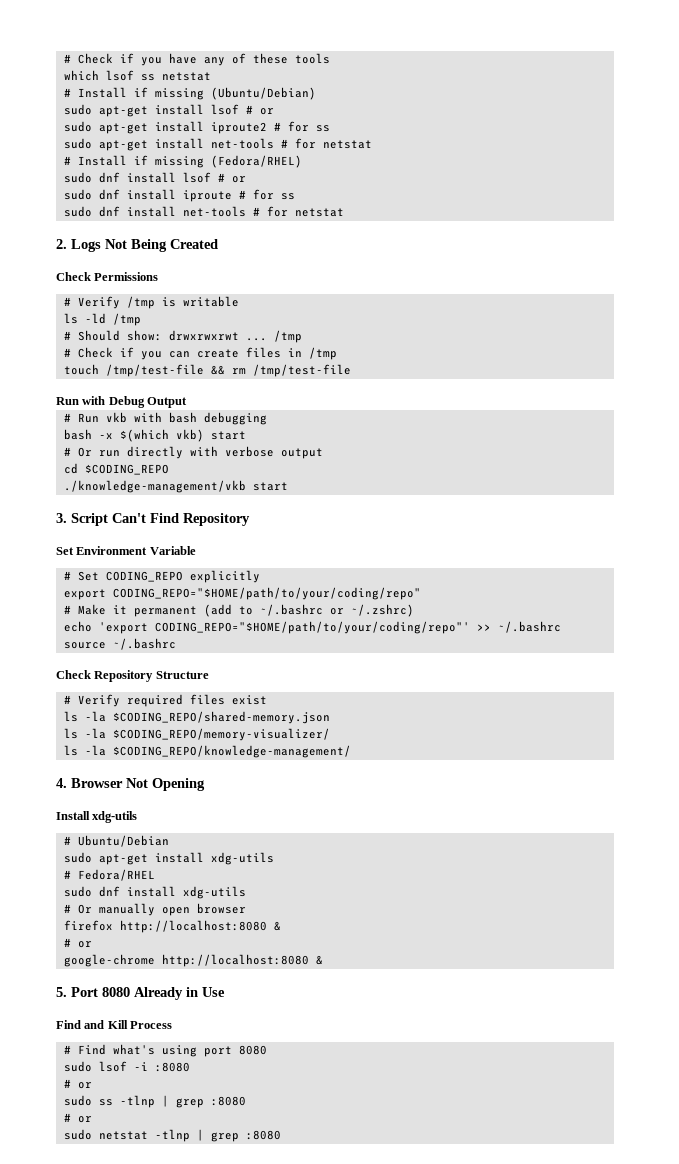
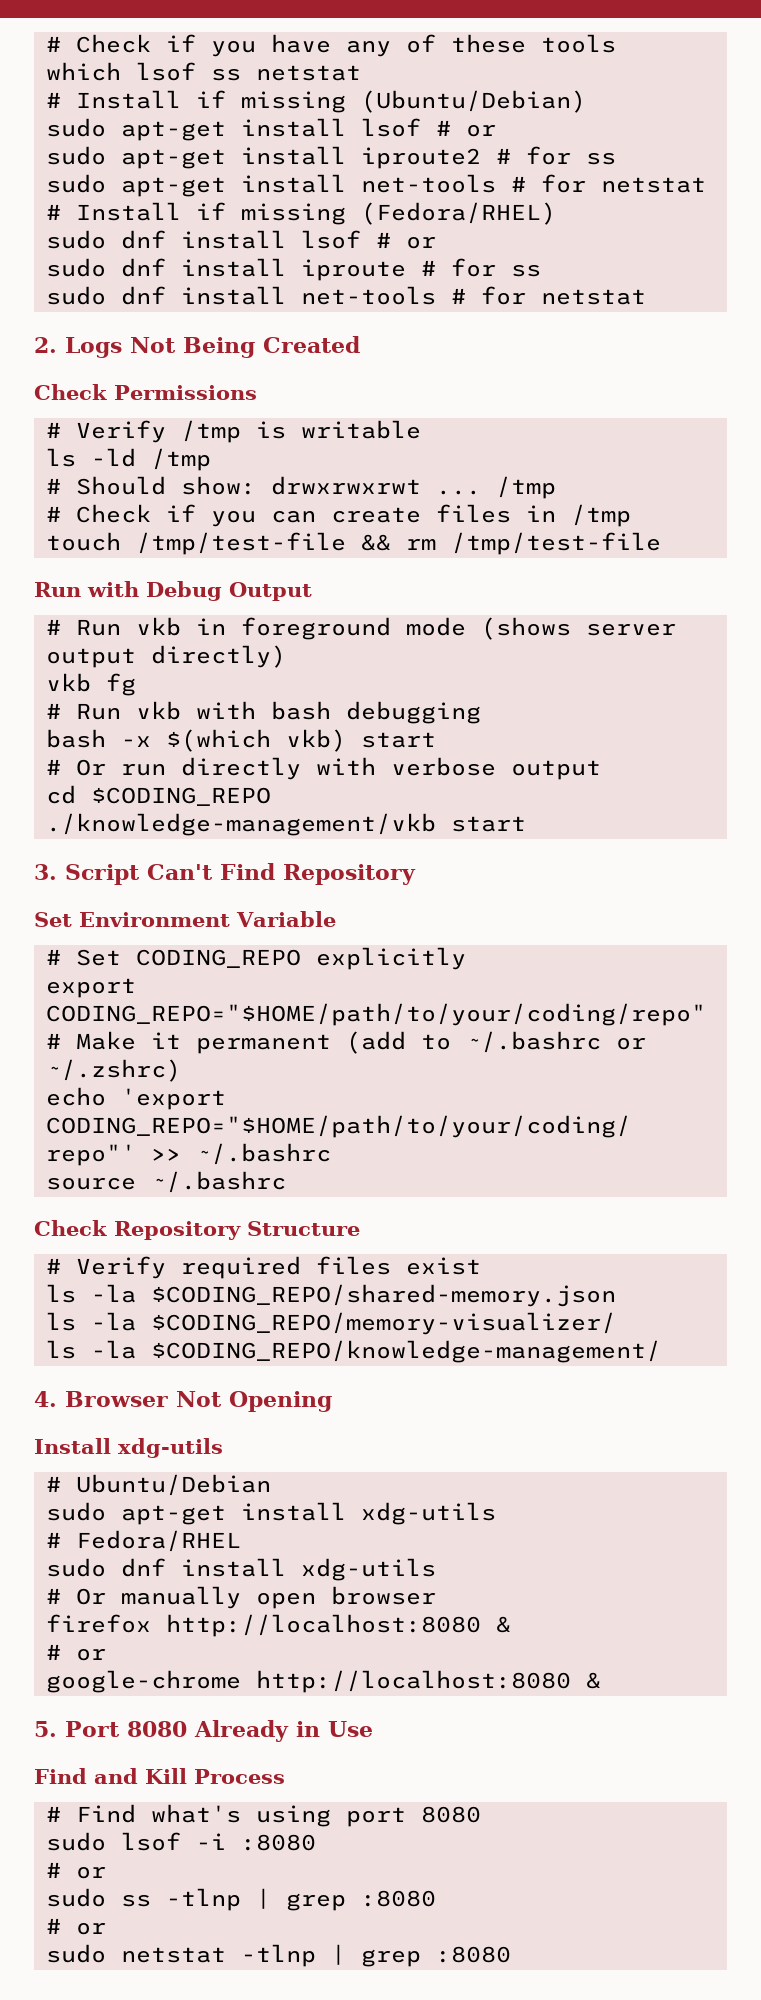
+ # Run vkb in foreground mode (shows server output directly)
+ vkb fg

